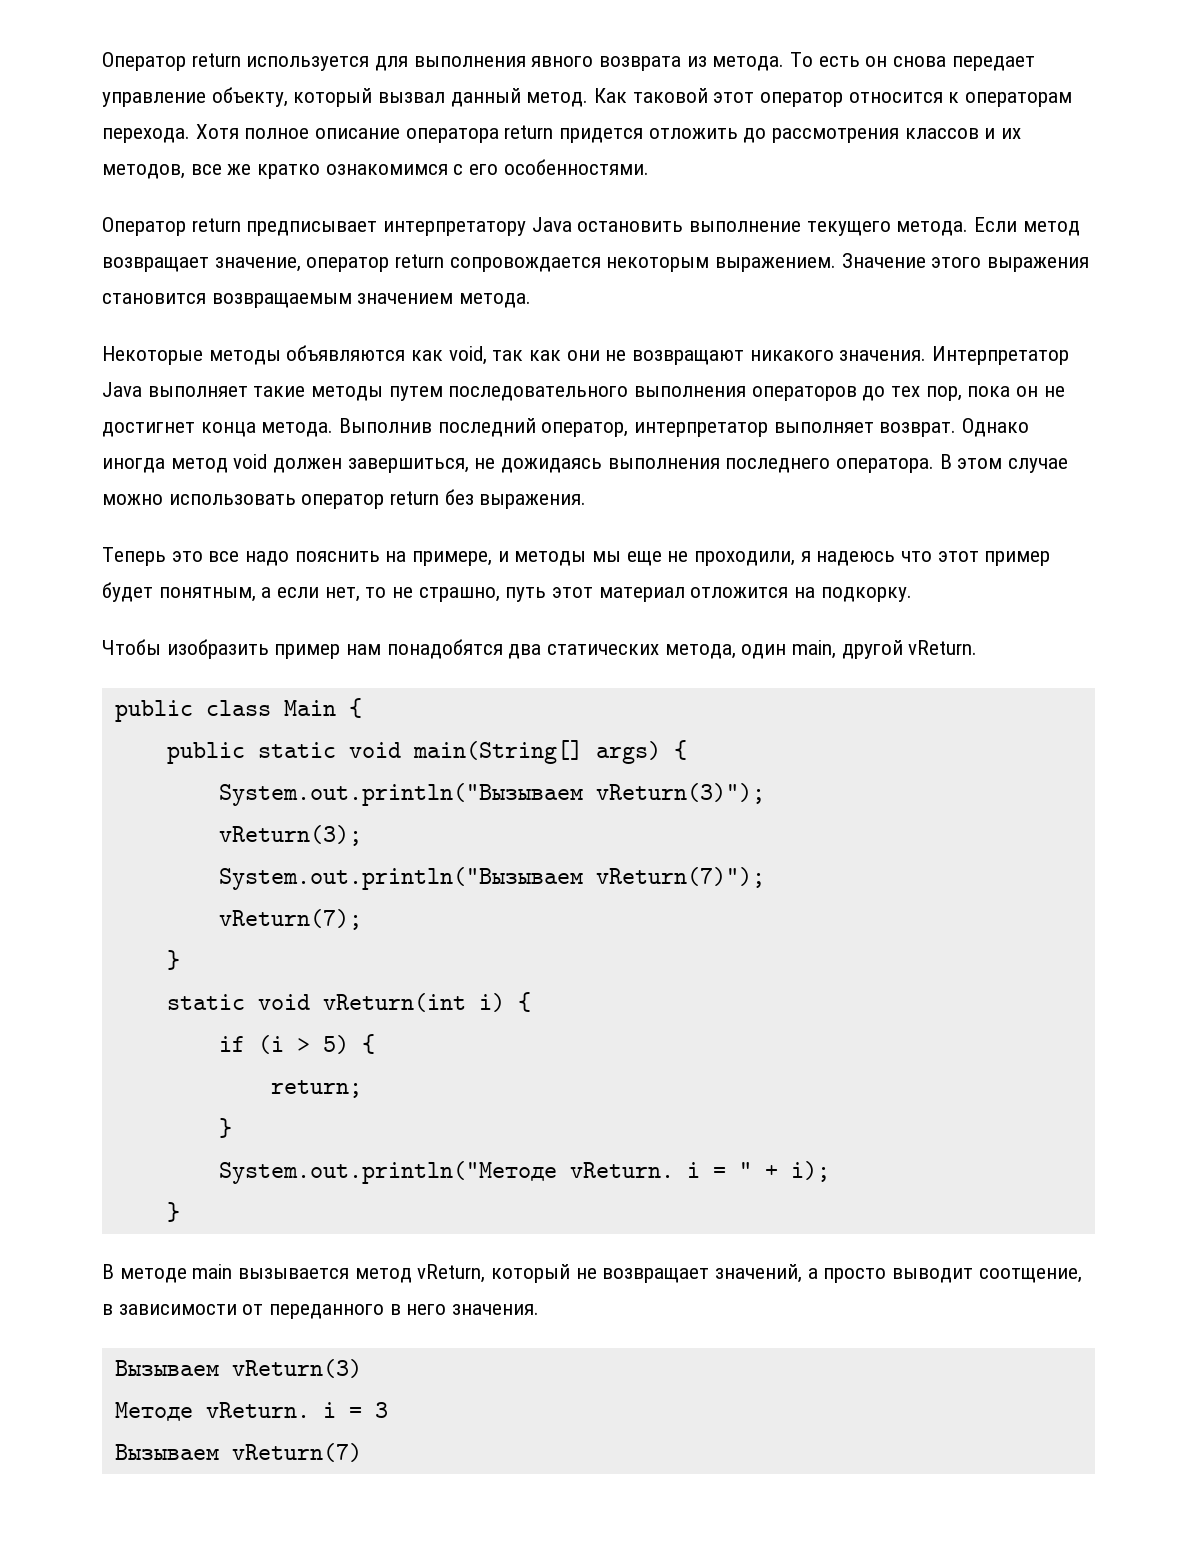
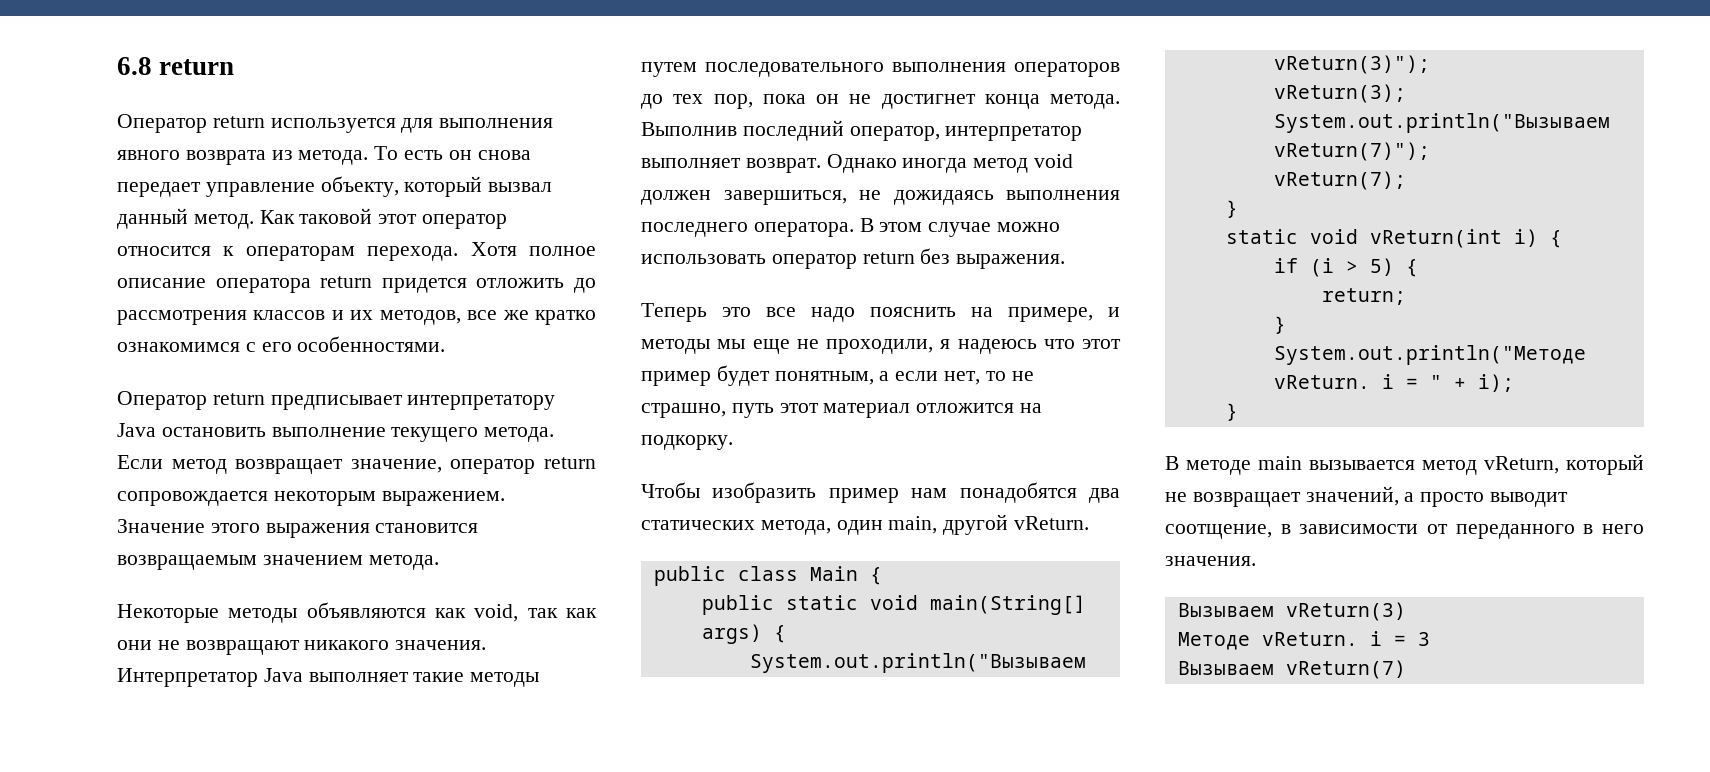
+ 6.8 return

